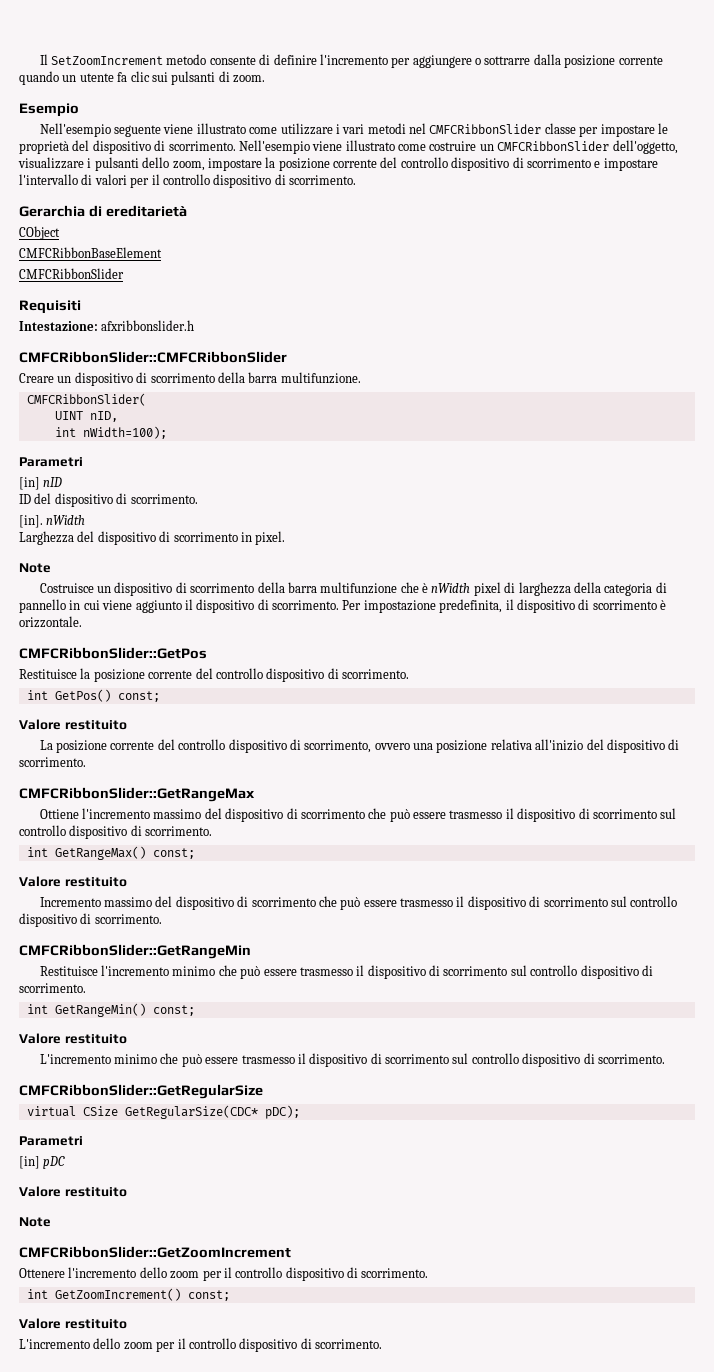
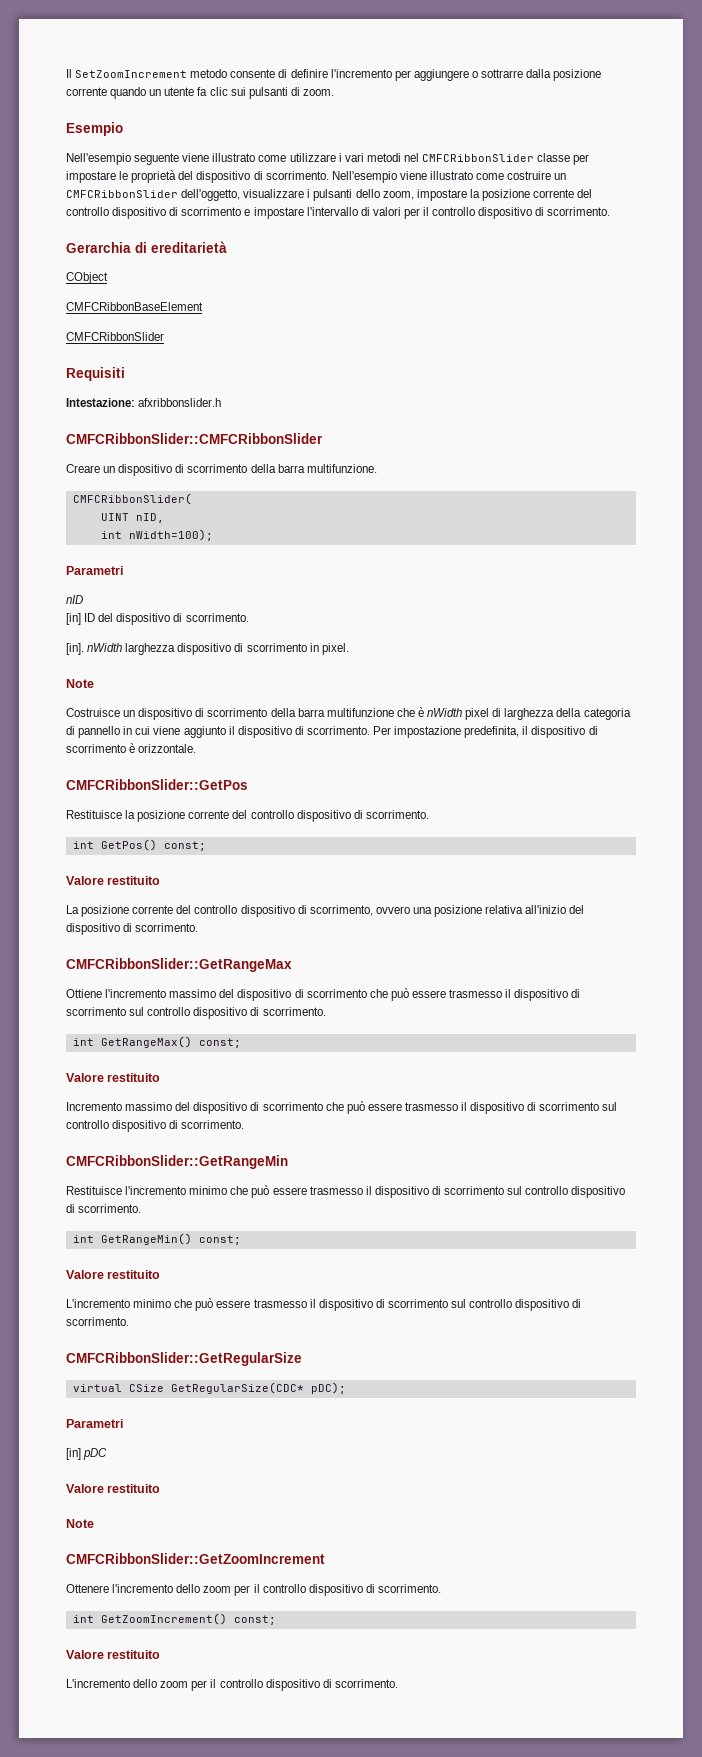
- [in] nID
+ nID
- ID del dispositivo di scorrimento.
+ [in] ID del dispositivo di scorrimento.
- [in]. nWidth
- Larghezza del dispositivo di scorrimento in pixel.
+ [in]. nWidth larghezza dispositivo di scorrimento in pixel.

